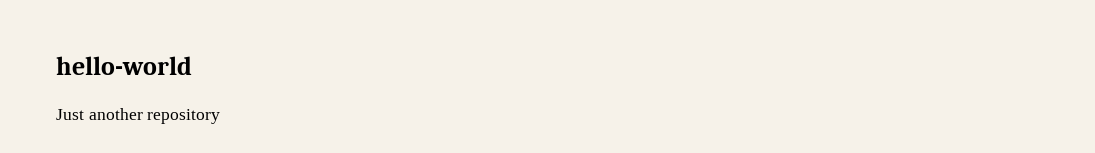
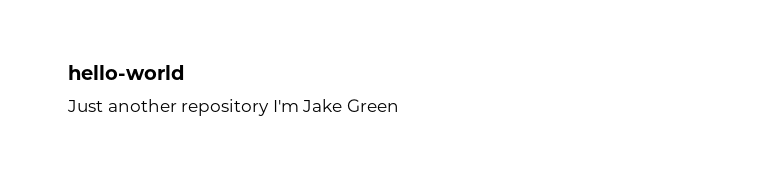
- Just another repository
+ Just another repository I'm Jake Green

